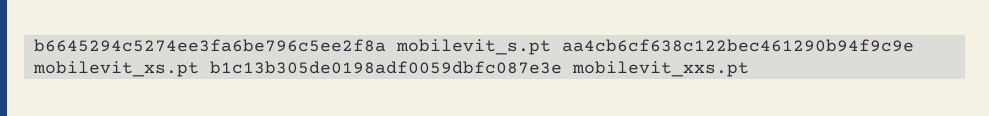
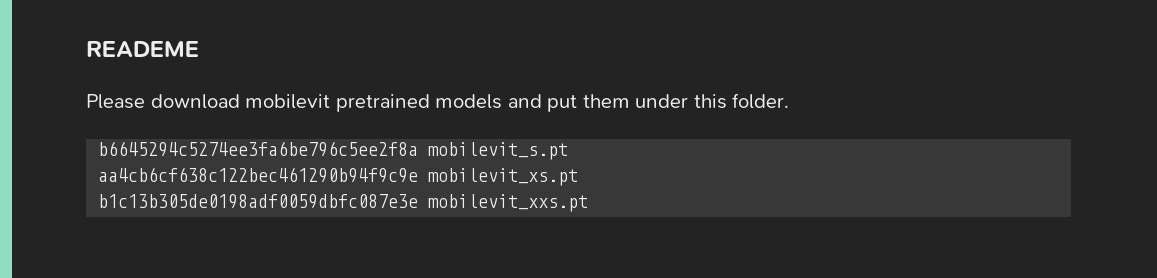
+ READEME
+ Please download mobilevit pretrained models and put them under this folder.
- b6645294c5274ee3fa6be796c5ee2f8a mobilevit_s.pt aa4cb6cf638c122bec461290b94f9c9e mobilevit_xs.pt b1c13b305de0198adf0059dbfc087e3e mobilevit_xxs.pt
+ b6645294c5274ee3fa6be796c5ee2f8a mobilevit_s.pt
+ aa4cb6cf638c122bec461290b94f9c9e mobilevit_xs.pt
+ b1c13b305de0198adf0059dbfc087e3e mobilevit_xxs.pt

